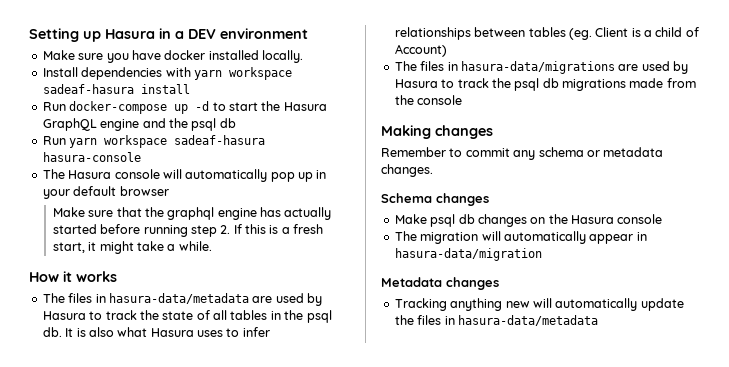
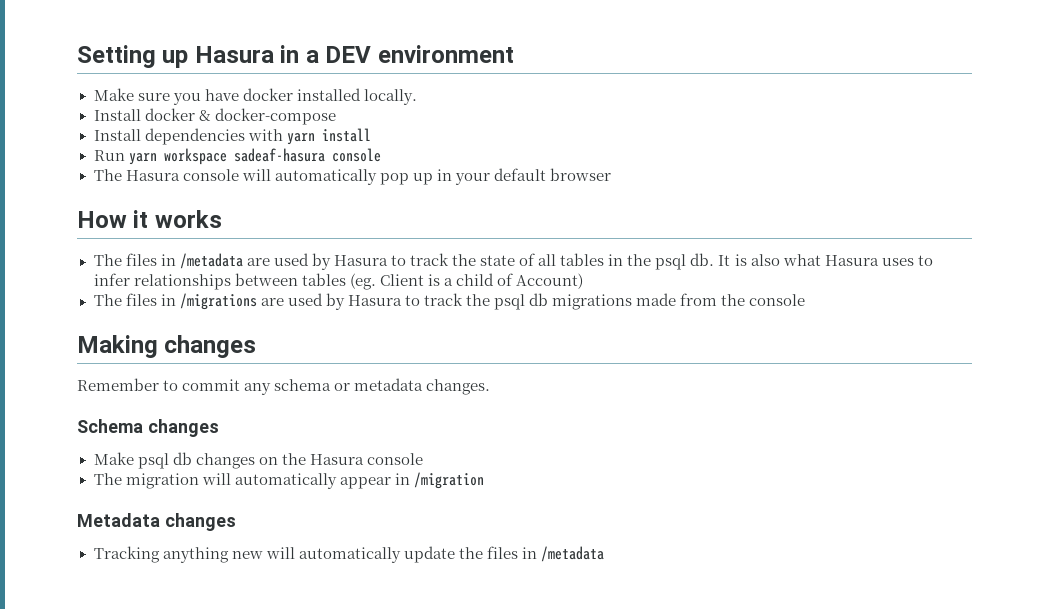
+ Install docker & docker-compose
- Install dependencies with yarn workspace sadeaf-hasura install
+ Install dependencies with yarn install
- Run docker-compose up -d to start the Hasura GraphQL engine and the psql db
- Run yarn workspace sadeaf-hasura hasura-console
+ Run yarn workspace sadeaf-hasura console
- Make sure that the graphql engine has actually started before running step 2. If this is a fresh start, it might take a while.
- The files in hasura-data/metadata are used by Hasura to track the state of all tables in the psql db.
+ The files in /metadata are used by Hasura to track the state of all tables in the psql db.
- The files in hasura-data/migrations are used by Hasura to track the psql db migrations made from the console
+ The files in /migrations are used by Hasura to track the psql db migrations made from the console
- The migration will automatically appear in hasura-data/migration
+ The migration will automatically appear in /migration
- Tracking anything new will automatically update the files in hasura-data/metadata
+ Tracking anything new will automatically update the files in /metadata

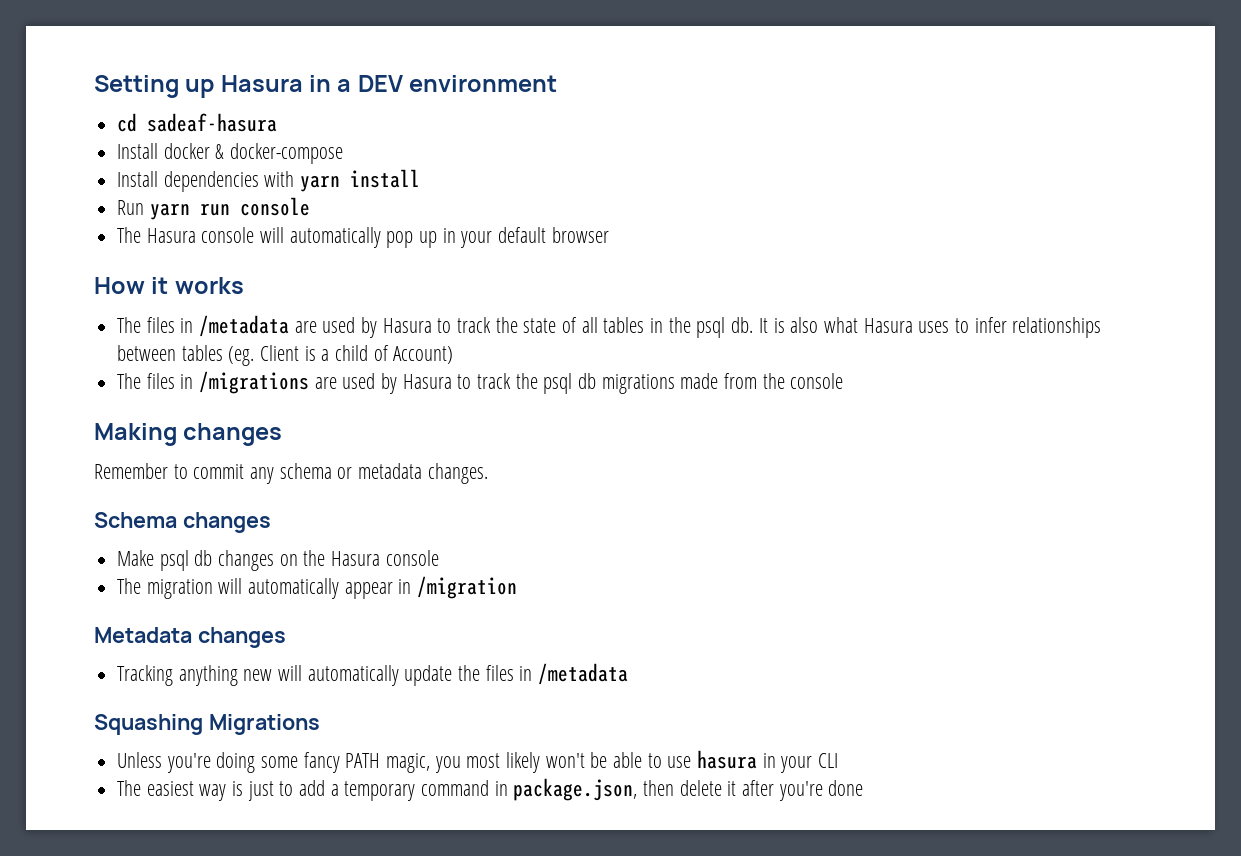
- Make sure you have docker installed locally.
+ cd sadeaf-hasura
- Run yarn workspace sadeaf-hasura console
+ Run yarn run console
+ Squashing Migrations
+ Unless you're doing some fancy PATH magic, you most likely won't be able to use hasura in your CLI
+ The easiest way is just to add a temporary command in package.json, then delete it after you're done

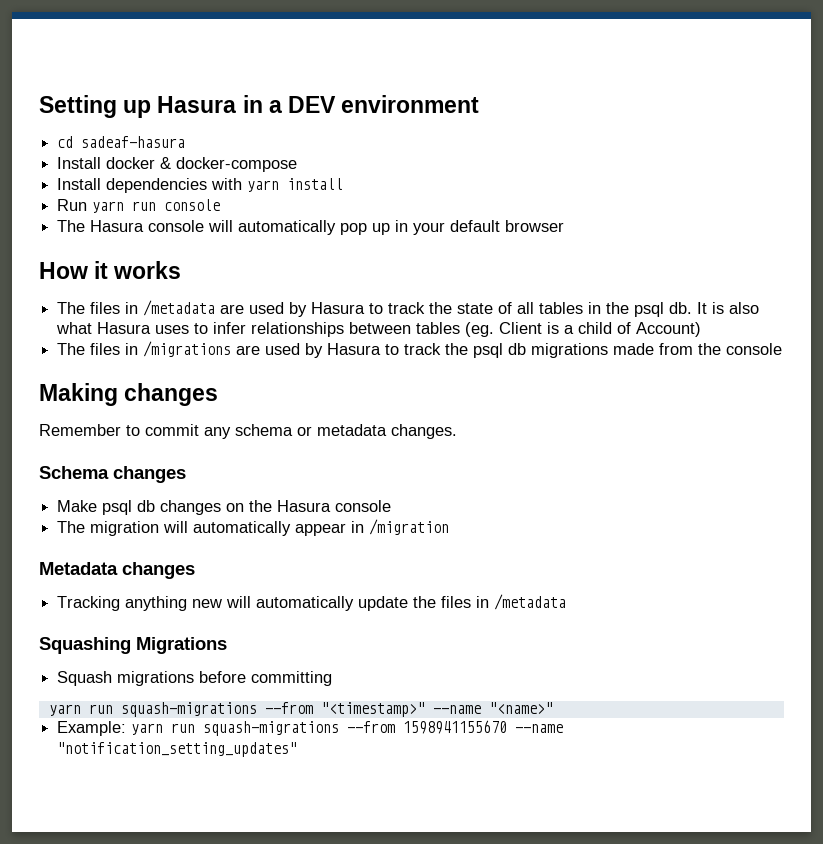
- Unless you're doing some fancy PATH magic, you most likely won't be able to use hasura in your CLI
- The easiest way is just to add a temporary command in package.json, then delete it after you're done
+ Squash migrations before committing
+ yarn run squash-migrations --from "<timestamp>" --name "<name>"
+ Example: yarn run squash-migrations --from 1598941155670 --name "notification_setting_updates"

